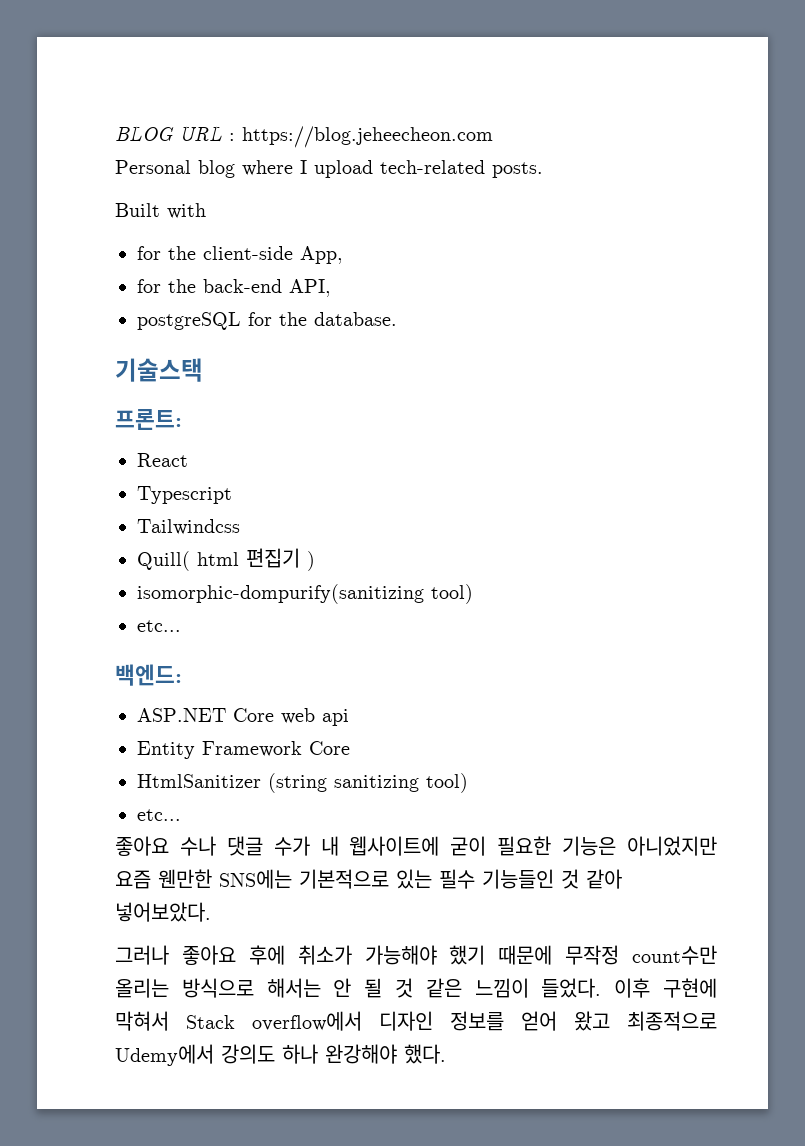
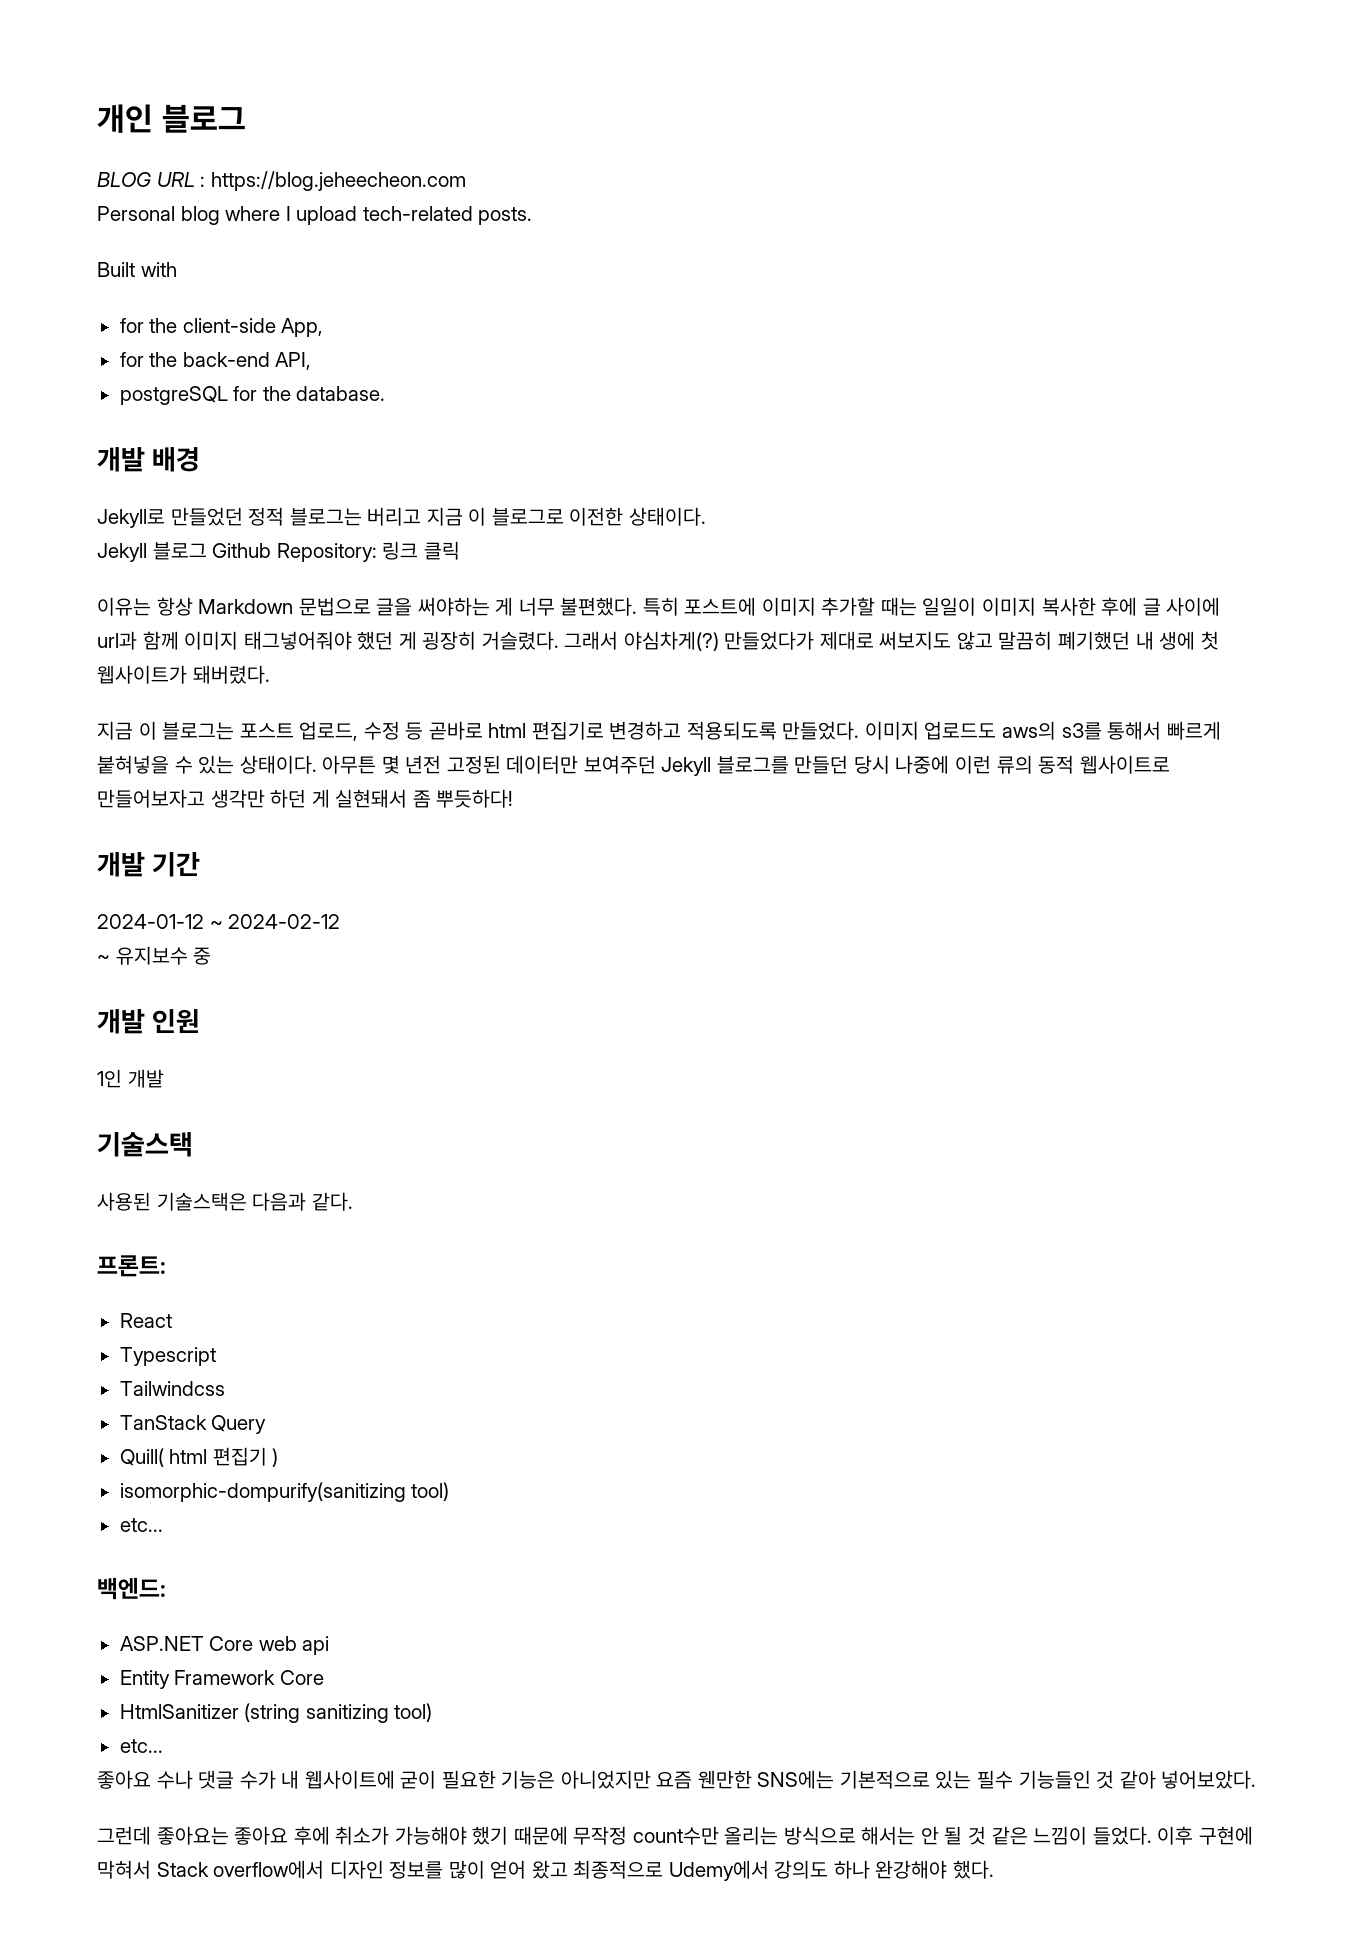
+ 개인 블로그
+ 개발 배경
+ Jekyll로 만들었던 정적 블로그는 버리고 지금 이 블로그로 이전한 상태이다.
+ Jekyll 블로그 Github Repository: 링크 클릭
+ 이유는 항상 Markdown 문법으로 글을 써야하는 게 너무 불편했다. 특히 포스트에 이미지 추가할 때는 일일이 이미지 복사한 후에 글 사이에 url과 함께 이미지 태그넣어줘야 했던 게 굉장히 거슬렸다. 그래서 야심차게(?) 만들었다가 제대로 써보지도 않고 말끔히 폐기했던 내 생에 첫 웹사이트가 돼버렸다.
+ 지금 이 블로그는 포스트 업로드, 수정 등 곧바로 html 편집기로 변경하고 적용되도록 만들었다. 이미지 업로드도 aws의 s3를 통해서 빠르게 붙혀넣을 수 있는 상태이다. 아무튼 몇 년전 고정된 데이터만 보여주던 Jekyll 블로그를 만들던 당시 나중에 이런 류의 동적 웹사이트로 만들어보자고 생각만 하던 게 실현돼서 좀 뿌듯하다!
+ 개발 기간
+ 2024-01-12 ~ 2024-02-12
+ ~ 유지보수 중
+ 개발 인원
+ 1인 개발
  기술스택
+ 사용된 기술스택은 다음과 같다.
+ TanStack Query
- 그러나 좋아요 후에 취소가 가능해야 했기 때문에 무작정 count수만 올리는 방식으로 해서는 안 될 것 같은 느낌이 들었다.
+ 그런데 좋아요는 좋아요 후에 취소가 가능해야 했기 때문에 무작정 count수만 올리는 방식으로 해서는 안 될 것 같은 느낌이 들었다.
- 이후 구현에 막혀서 Stack overflow에서 디자인 정보를 얻어 왔고 최종적으로 Udemy에서 강의도 하나 완강해야 했다.
+ 이후 구현에 막혀서 Stack overflow에서 디자인 정보를 많이 얻어 왔고 최종적으로 Udemy에서 강의도 하나 완강해야 했다.

